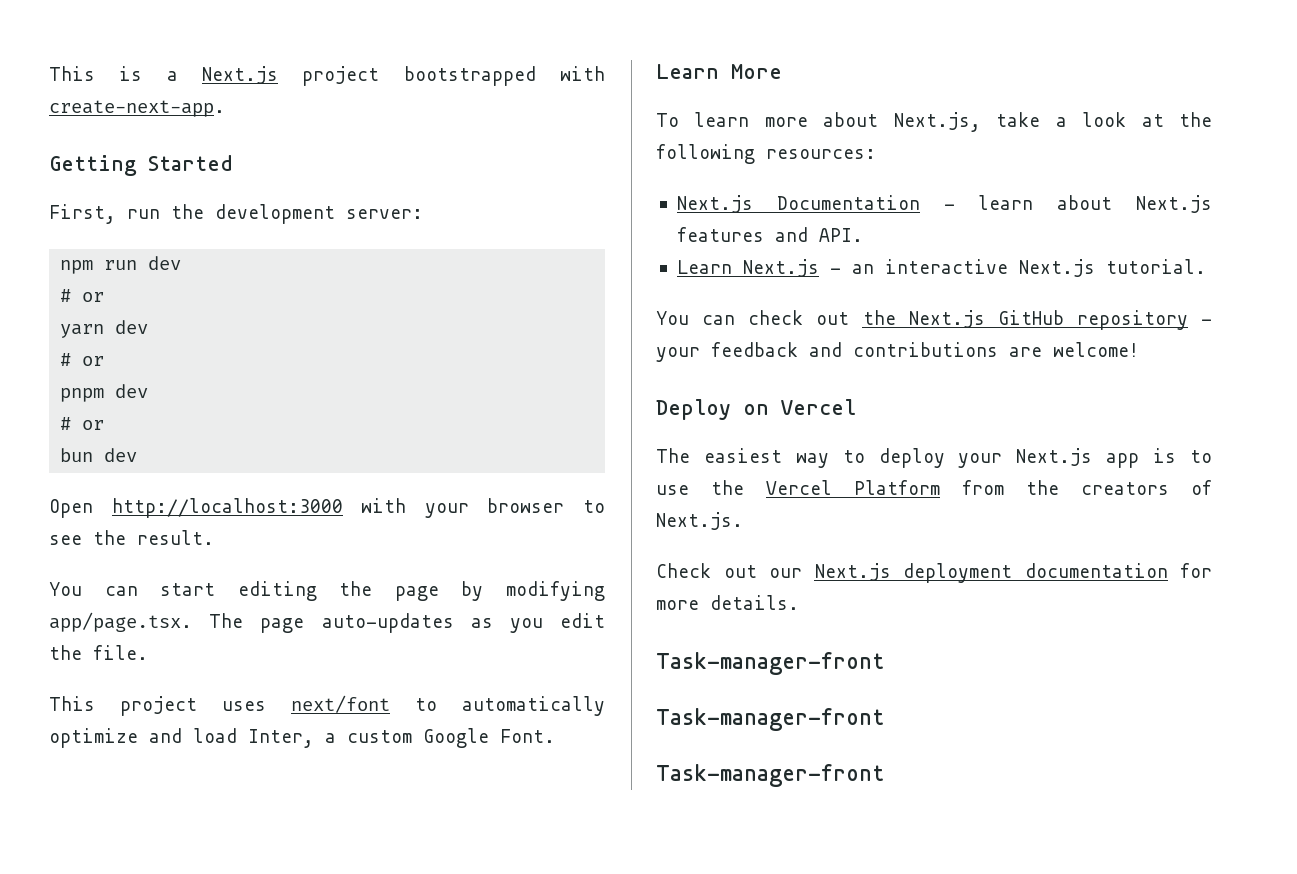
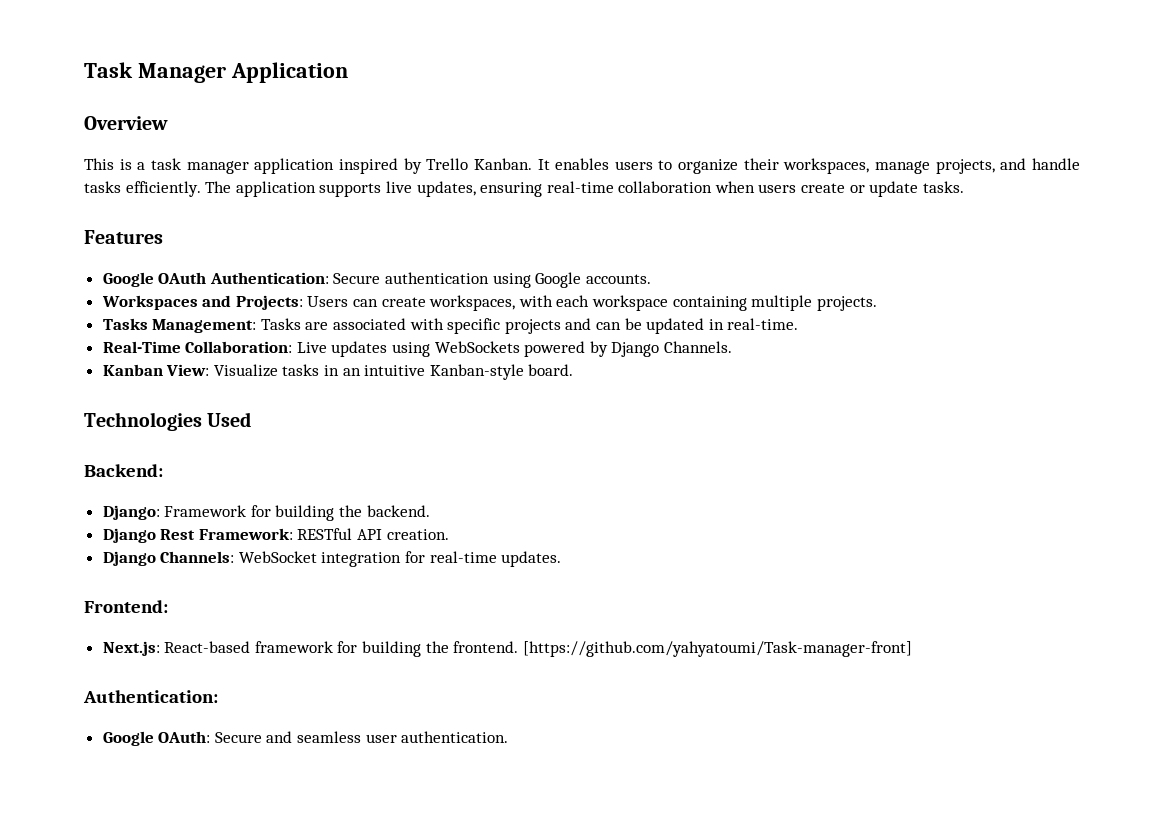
- This is a Next.js project bootstrapped with create-next-app.
- Getting Started
- First, run the development server:
- npm run dev
- # or
- yarn dev
- # or
- pnpm dev
- # or
- bun dev
- Open http://localhost:3000 with your browser to see the result.
- You can start editing the page by modifying app/page.tsx. The page auto-updates as you edit the file.
- This project uses next/font to automatically optimize and load Inter, a custom Google Font.
- Learn More
- To learn more about Next.js, take a look at the following resources:
- Next.js Documentation - learn about Next.js features and API.
- Learn Next.js - an interactive Next.js tutorial.
- You can check out the Next.js GitHub repository - your feedback and contributions are welcome!
- Deploy on Vercel
- The easiest way to deploy your Next.js app is to use the Vercel Platform from the creators of Next.js.
- Check out our Next.js deployment documentation for more details.
- Task-manager-front
- Task-manager-front
- Task-manager-front
+ Task Manager Application
+ Overview
+ This is a task manager application inspired by Trello Kanban. It enables users to organize their workspaces, manage projects, and handle tasks efficiently. The application supports live updates, ensuring real-time collaboration when users create or update tasks.
+ Features
+ Google OAuth Authentication: Secure authentication using Google accounts.
+ Workspaces and Projects: Users can create workspaces, with each workspace containing multiple projects.
+ Tasks Management: Tasks are associated with specific projects and can be updated in real-time.
+ Real-Time Collaboration: Live updates using WebSockets powered by Django Channels.
+ Kanban View: Visualize tasks in an intuitive Kanban-style board.
+ Technologies Used
+ Backend:
+ Django: Framework for building the backend.
+ Django Rest Framework: RESTful API creation.
+ Django Channels: WebSocket integration for real-time updates.
+ Frontend:
+ Next.js: React-based framework for building the frontend. [https://github.com/yahyatoumi/Task-manager-front]
+ Authentication:
+ Google OAuth: Secure and seamless user authentication.

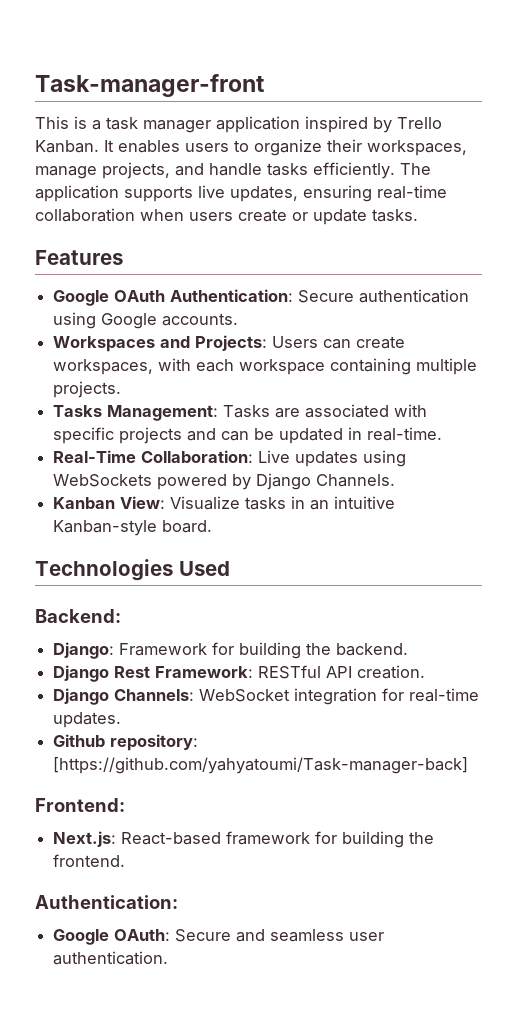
- Task Manager Application
- Overview
+ Task-manager-front
+ Github repository: [https://github.com/yahyatoumi/Task-manager-back]
- [https://github.com/yahyatoumi/Task-manager-front]

